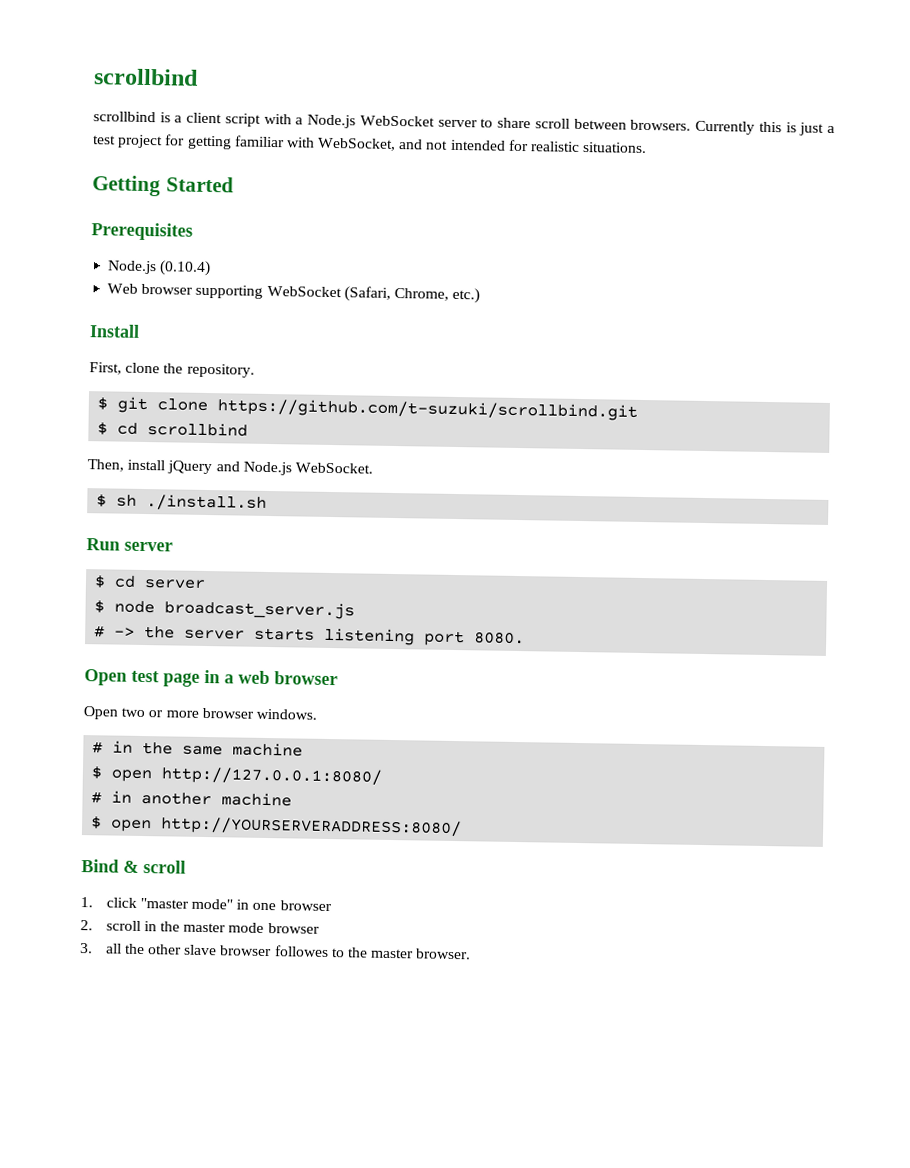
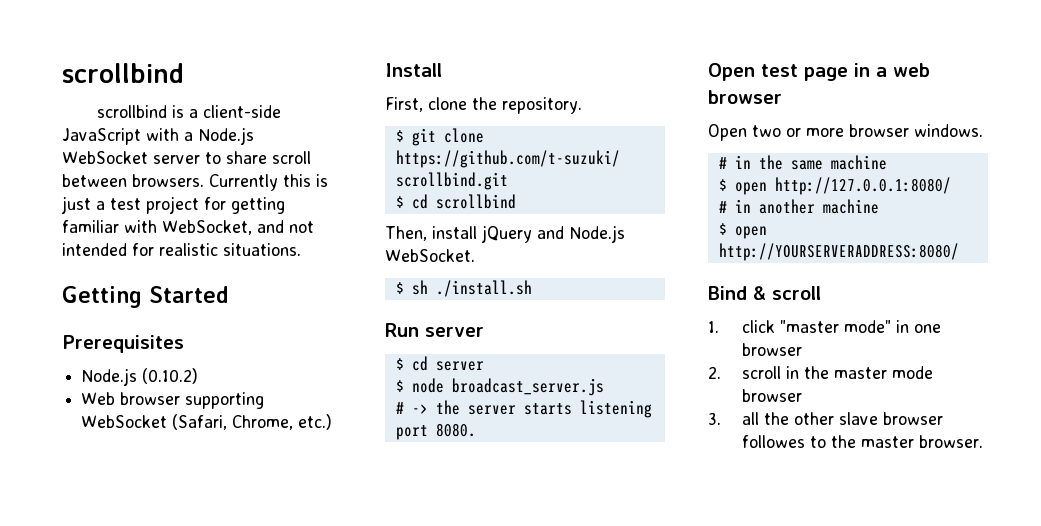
- scrollbind is a client script with a Node.js WebSocket server to share scroll between browsers.
+ scrollbind is a client-side JavaScript with a Node.js WebSocket server to share scroll between browsers.
- Node.js (0.10.4)
+ Node.js (0.10.2)

